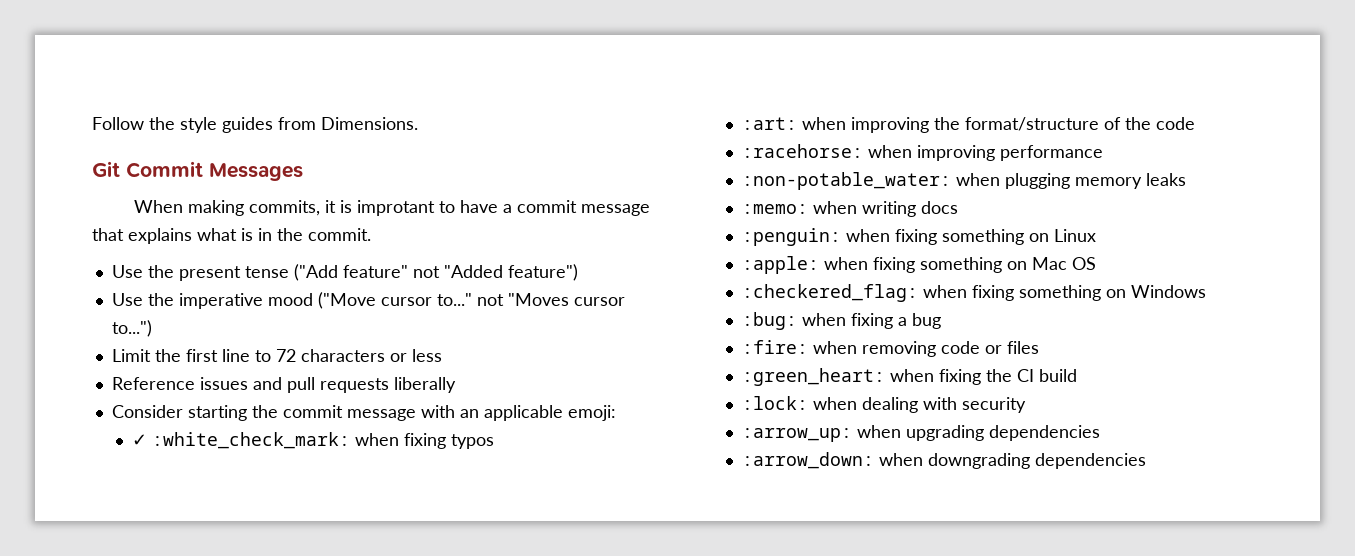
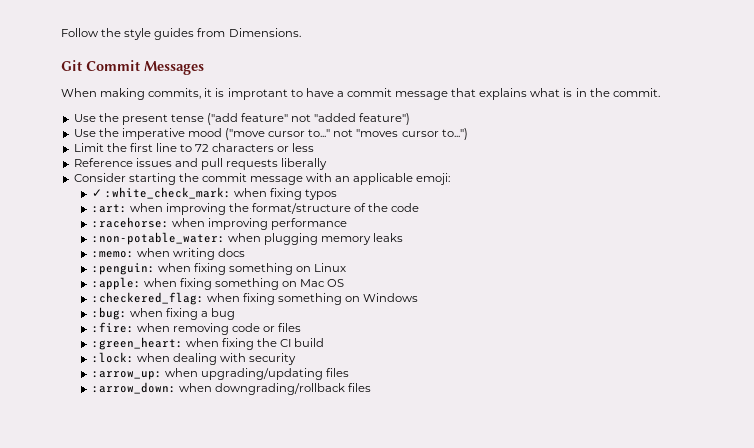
- Use the present tense ("Add feature" not "Added feature")
+ Use the present tense ("add feature" not "added feature")
- Use the imperative mood ("Move cursor to..." not "Moves cursor to...")
+ Use the imperative mood ("move cursor to..." not "moves cursor to...")
- :arrow_up: when upgrading dependencies
+ :arrow_up: when upgrading/updating files
- :arrow_down: when downgrading dependencies
+ :arrow_down: when downgrading/rollback files

